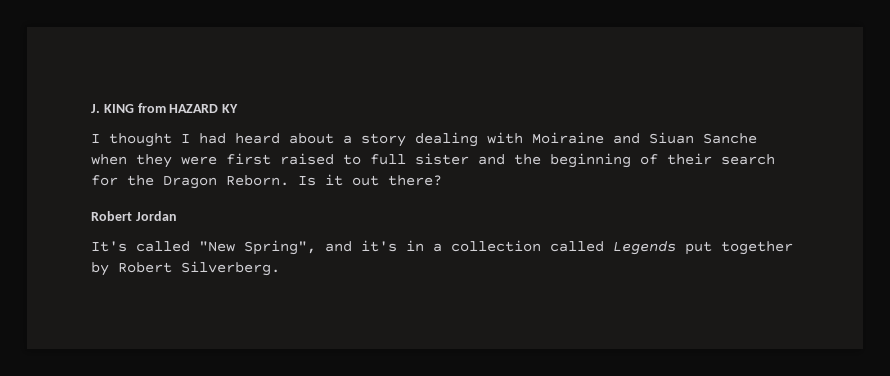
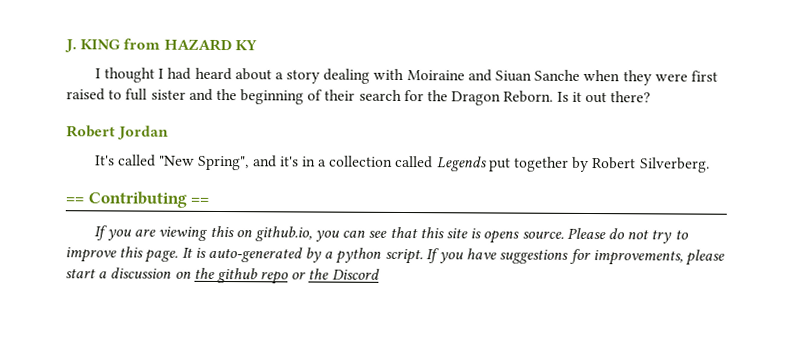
+ == Contributing ==
+ If you are viewing this on github.io, you can see that this site is opens source. Please do not try to improve this page. It is auto-generated by a python script. If you have suggestions for improvements, please start a discussion on the github repo or the Discord

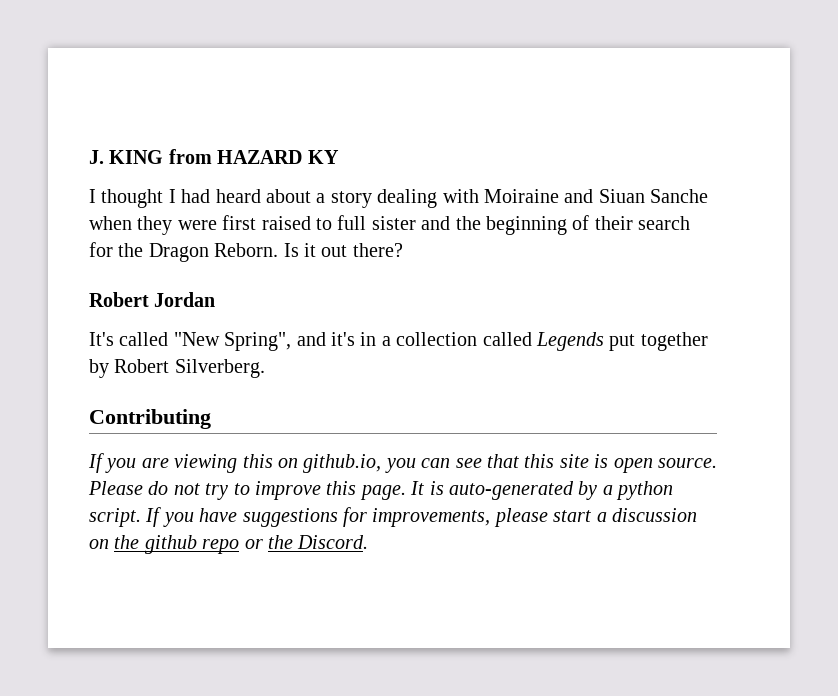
- == Contributing ==
+ Contributing
- If you are viewing this on github.io, you can see that this site is opens source.
+ If you are viewing this on github.io, you can see that this site is open source.
- If you have suggestions for improvements, please start a discussion on the github repo or the Discord
+ If you have suggestions for improvements, please start a discussion on the github repo or the Discord.

